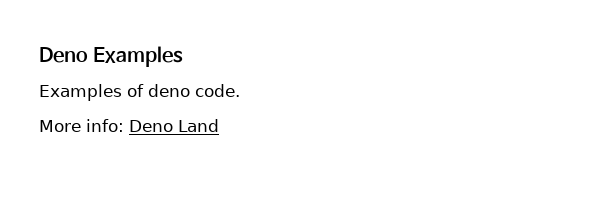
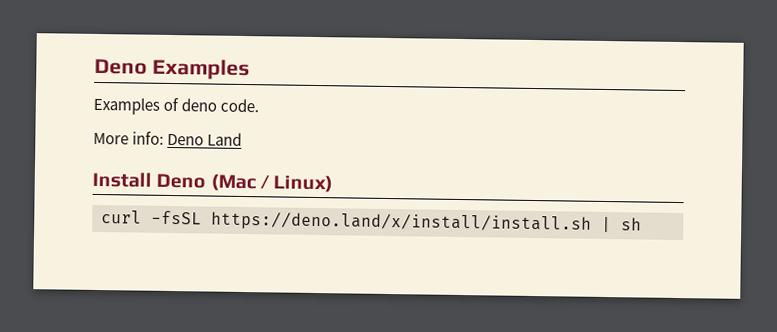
+ Install Deno (Mac / Linux)
+ curl -fsSL https://deno.land/x/install/install.sh | sh

